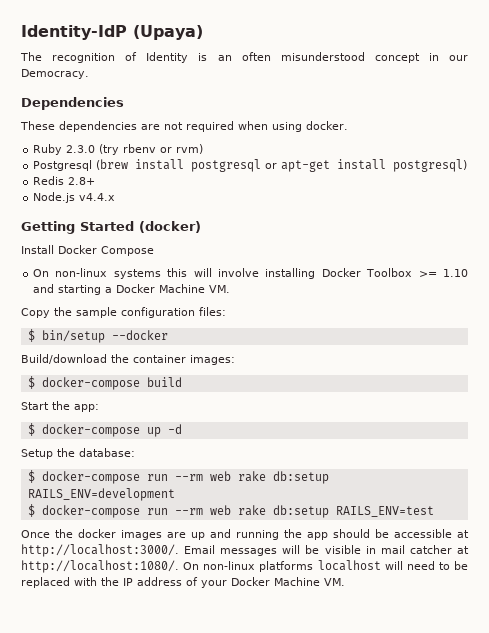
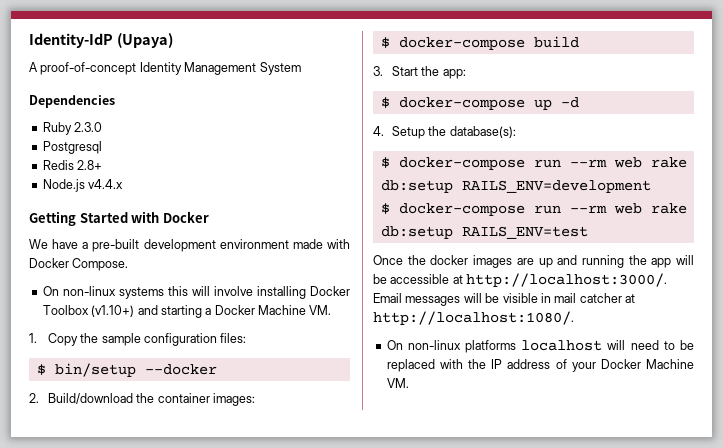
- The recognition of Identity is an often misunderstood concept in our Democracy.
+ A proof-of-concept Identity Management System
  Dependencies
- These dependencies are not required when using docker.
- Ruby 2.3.0 (try rbenv or rvm)
- Postgresql (brew install postgresql or apt-get install postgresql)
+ Ruby 2.3.0
+ Postgresql
- Getting Started (docker)
- Install Docker Compose
+ Getting Started with Docker
+ We have a pre-built development environment made with Docker Compose.
- On non-linux systems this will involve installing Docker Toolbox >= 1.10 and starting a Docker Machine VM.
+ On non-linux systems this will involve installing Docker Toolbox (v1.10+) and starting a Docker Machine VM.
- Copy the sample configuration files:
+ 1. Copy the sample configuration files:
- Build/download the container images:
+ 2. Build/download the container images:
- Start the app:
+ 3. Start the app:
- Setup the database:
+ 4. Setup the database(s):
- Once the docker images are up and running the app should be accessible at http://localhost:3000/.
+ Once the docker images are up and running the app will be accessible at http://localhost:3000/.
- Email messages will be visible in mail catcher at http://localhost:1080/. On non-linux platforms localhost will need to be replaced with the IP address of your Docker Machine VM.
+ Email messages will be visible in mail catcher at http://localhost:1080/.
+ On non-linux platforms localhost will need to be replaced with the IP address of your Docker Machine VM.

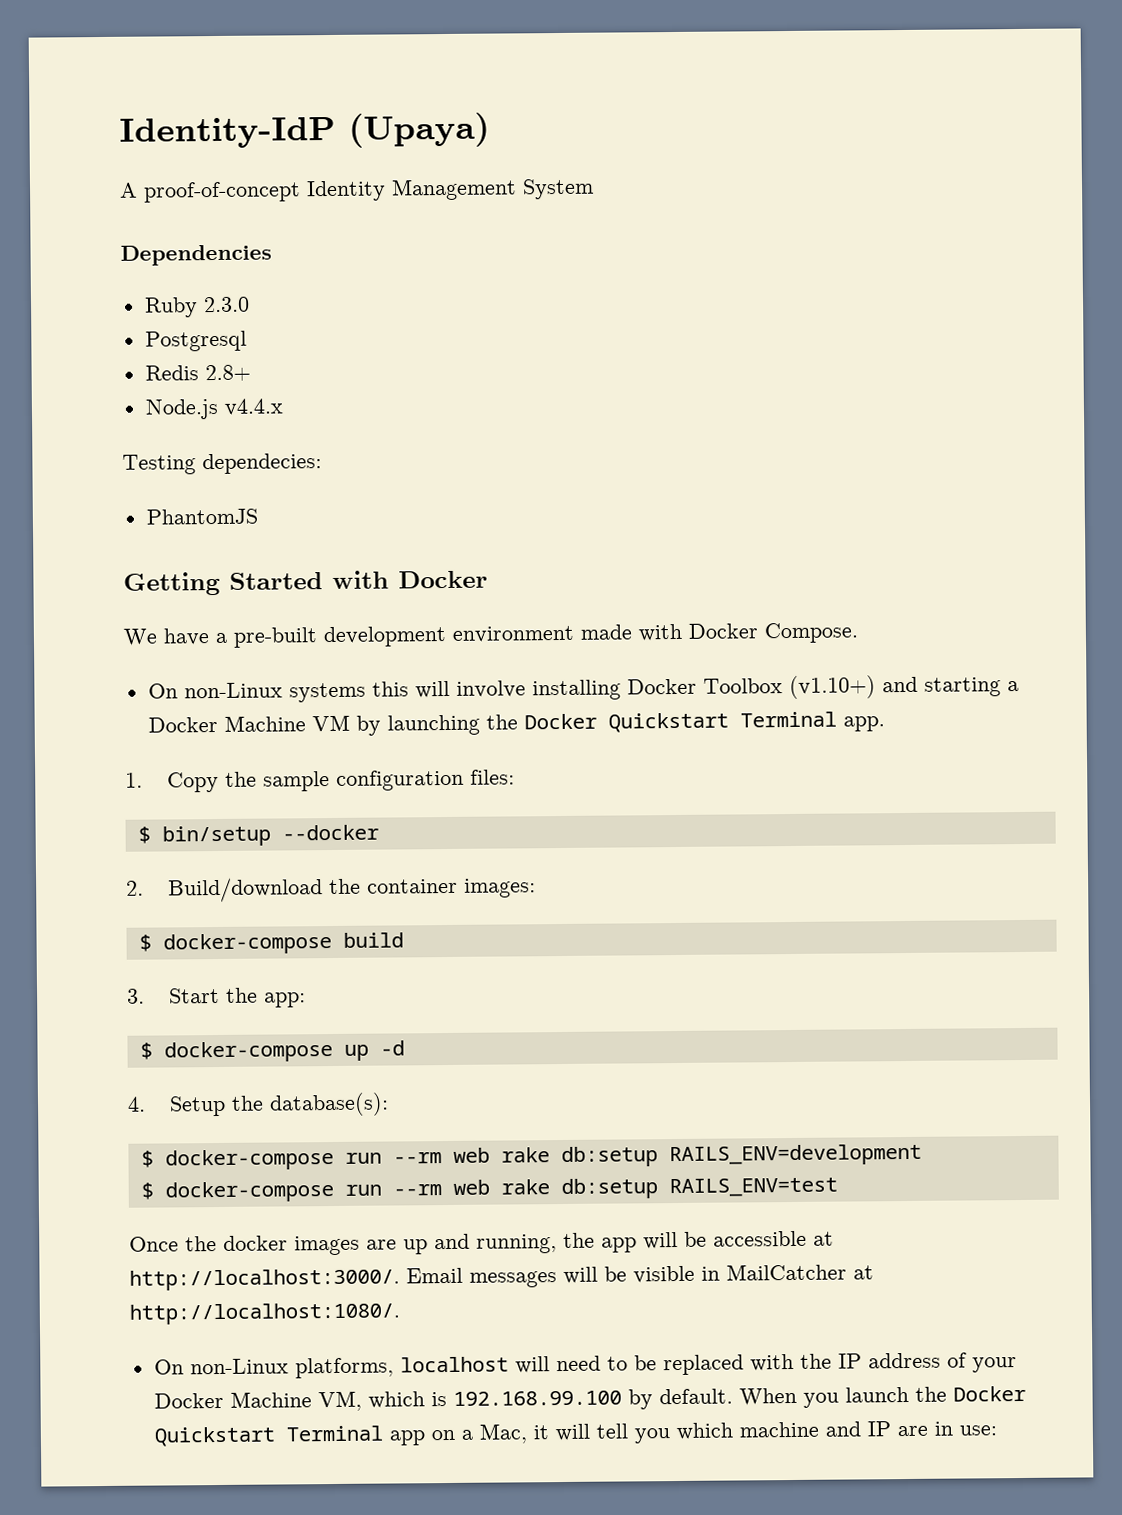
+ Testing dependecies:
+ PhantomJS
- On non-linux systems this will involve installing Docker Toolbox (v1.10+) and starting a Docker Machine VM.
+ On non-Linux systems this will involve installing Docker Toolbox (v1.10+) and starting a Docker Machine VM by launching the Docker Quickstart Terminal app.
- Once the docker images are up and running the app will be accessible at http://localhost:3000/.
+ Once the docker images are up and running, the app will be accessible at http://localhost:3000/.
- Email messages will be visible in mail catcher at http://localhost:1080/.
+ Email messages will be visible in MailCatcher at http://localhost:1080/.
- On non-linux platforms localhost will need to be replaced with the IP address of your Docker Machine VM.
+ On non-Linux platforms, localhost will need to be replaced with the IP address of your Docker Machine VM, which is 192.168.99.100 by default. When you launch the Docker Quickstart Terminal app on a Mac, it will tell you which machine and IP are in use:

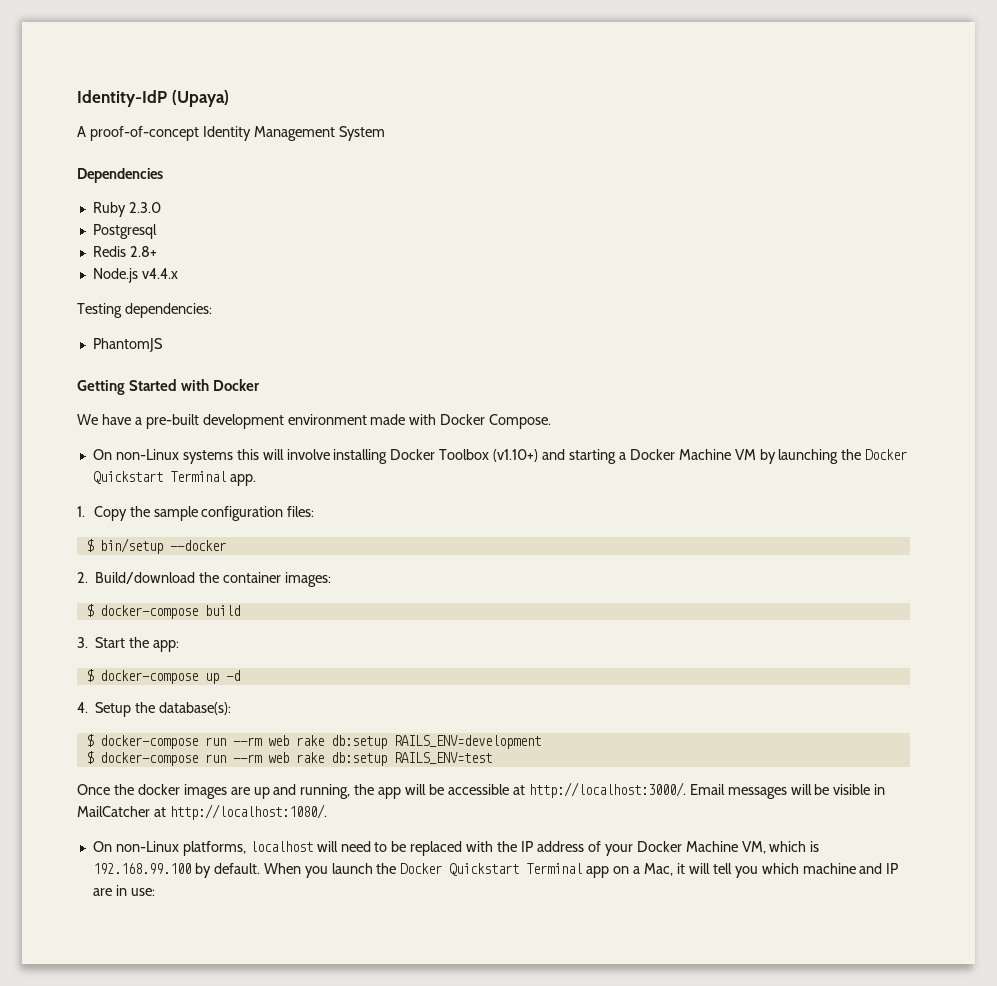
- Testing dependecies:
+ Testing dependencies:

